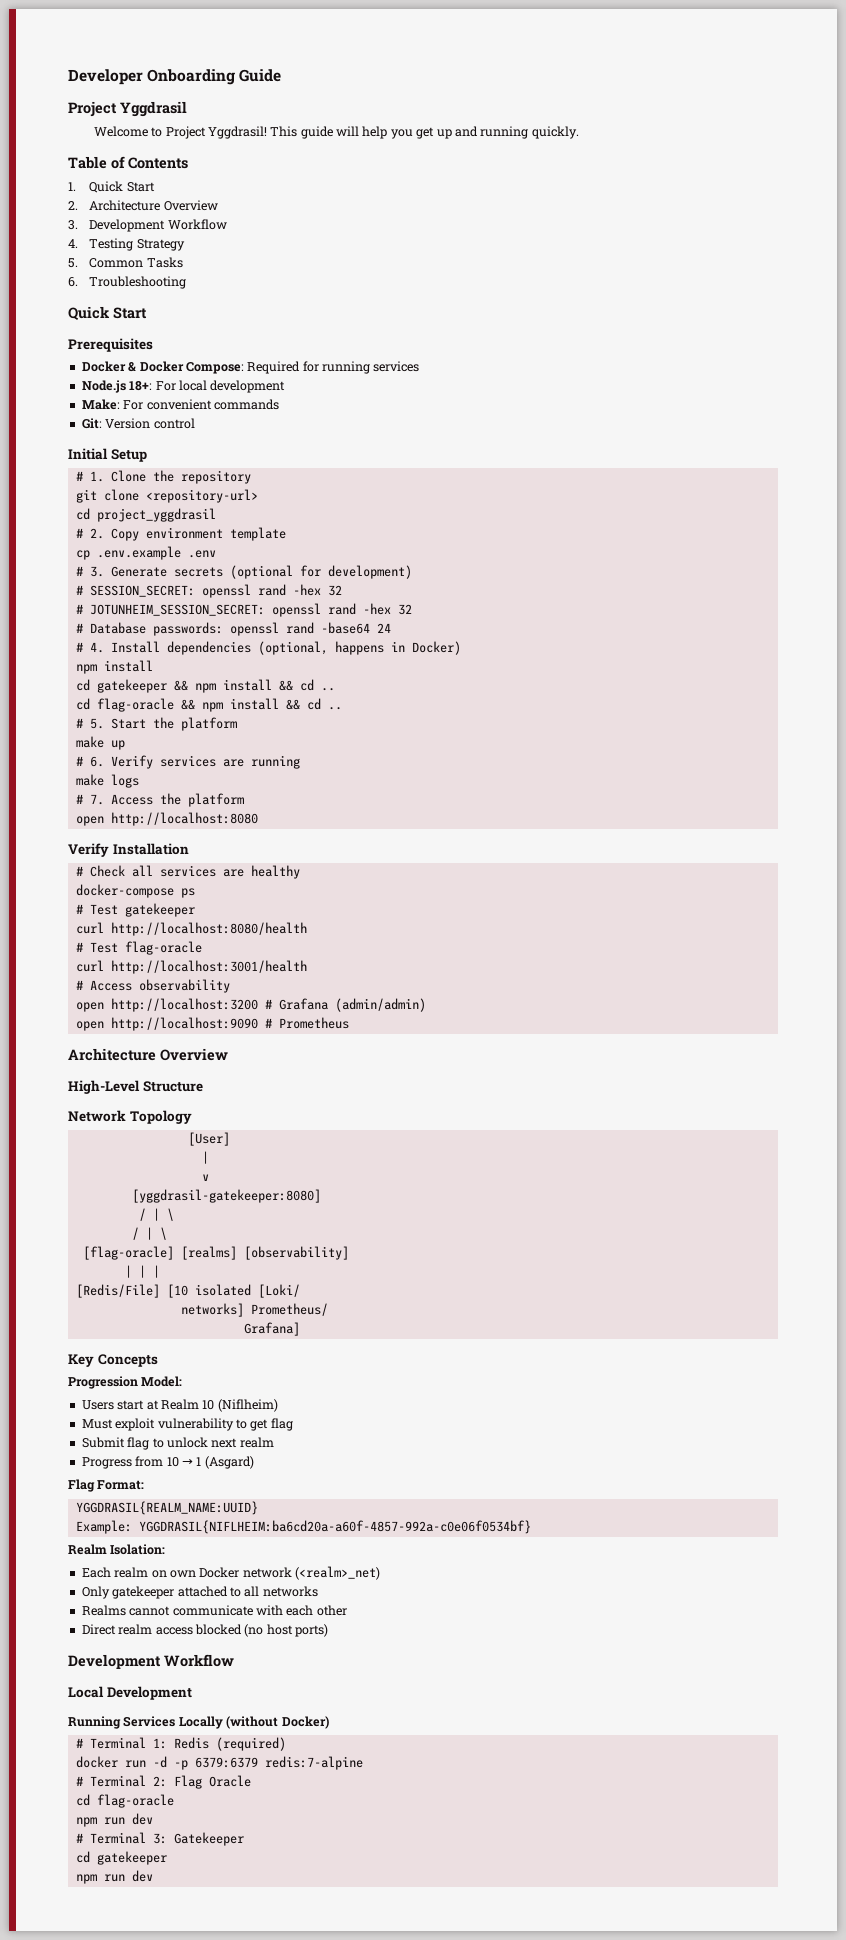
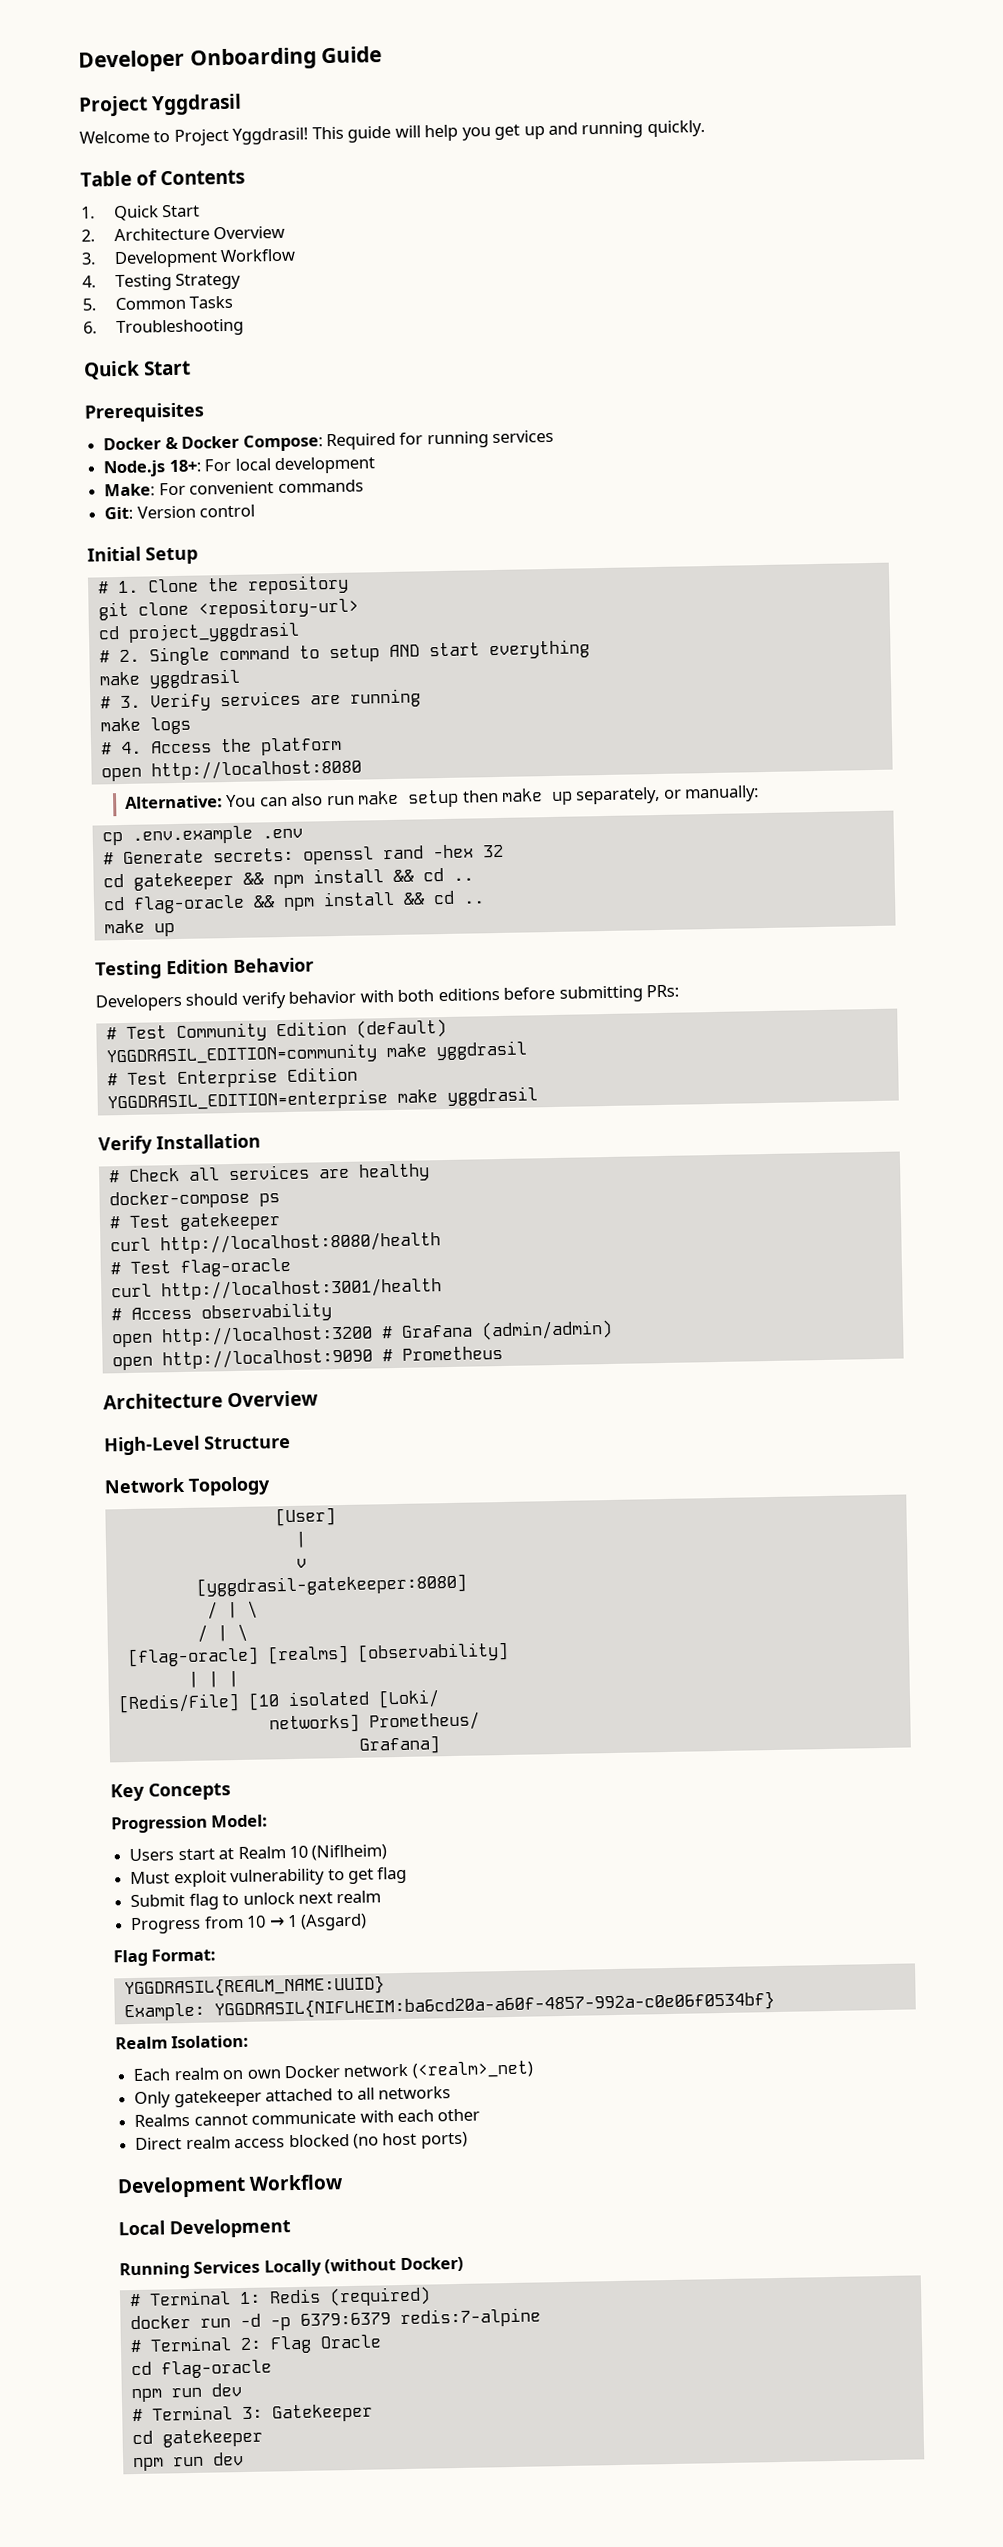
- # 2. Copy environment template
+ # 2. Single command to setup AND start everything
+ make yggdrasil
+ # 3. Verify services are running
+ make logs
+ # 4. Access the platform
+ open http://localhost:8080
+ Alternative: You can also run make setup then make up separately, or manually:
  cp .env.example .env
- # 3. Generate secrets (optional for development)
- # SESSION_SECRET: openssl rand -hex 32
- # JOTUNHEIM_SESSION_SECRET: openssl rand -hex 32
- # Database passwords: openssl rand -base64 24
- # 4. Install dependencies (optional, happens in Docker)
- npm install
+ # Generate secrets: openssl rand -hex 32
  cd flag-oracle && npm install && cd ..
- # 5. Start the platform
  make up
- # 6. Verify services are running
- make logs
- # 7. Access the platform
- open http://localhost:8080
+ Testing Edition Behavior
+ Developers should verify behavior with both editions before submitting PRs:
+ # Test Community Edition (default)
+ YGGDRASIL_EDITION=community make yggdrasil
+ # Test Enterprise Edition
+ YGGDRASIL_EDITION=enterprise make yggdrasil

